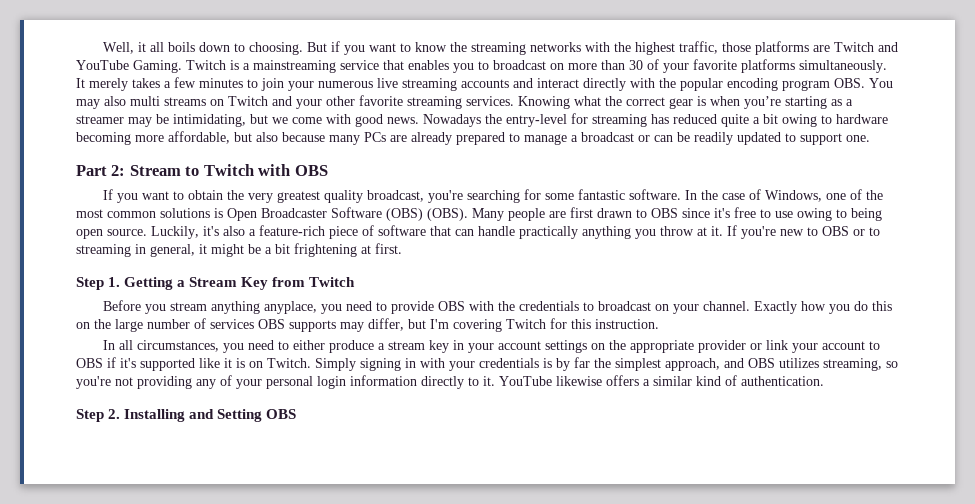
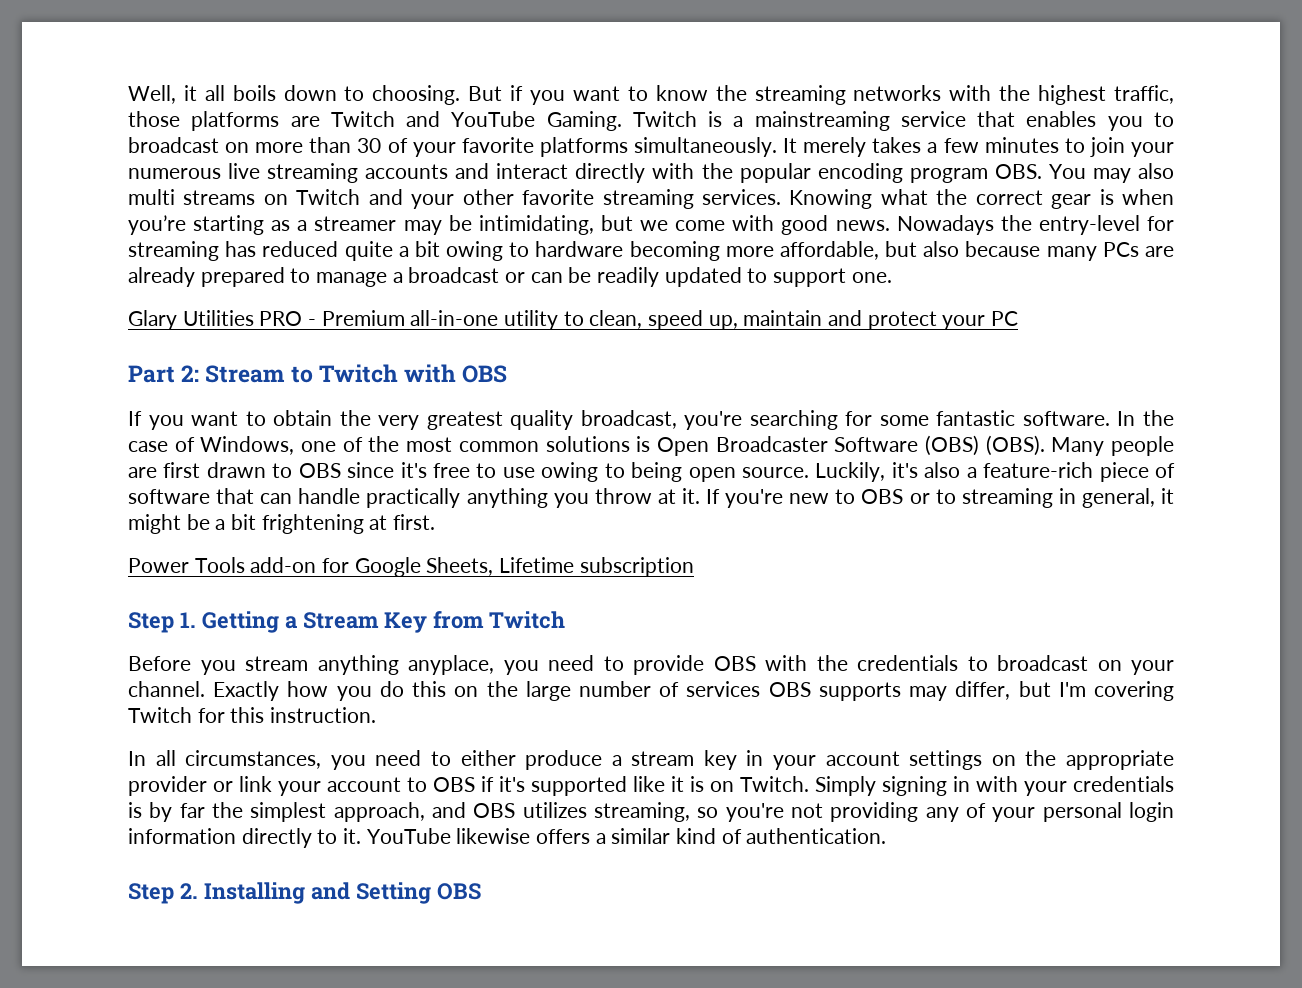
+ Glary Utilities PRO - Premium all-in-one utility to clean, speed up, maintain and protect your PC
+ Power Tools add-on for Google Sheets, Lifetime subscription

